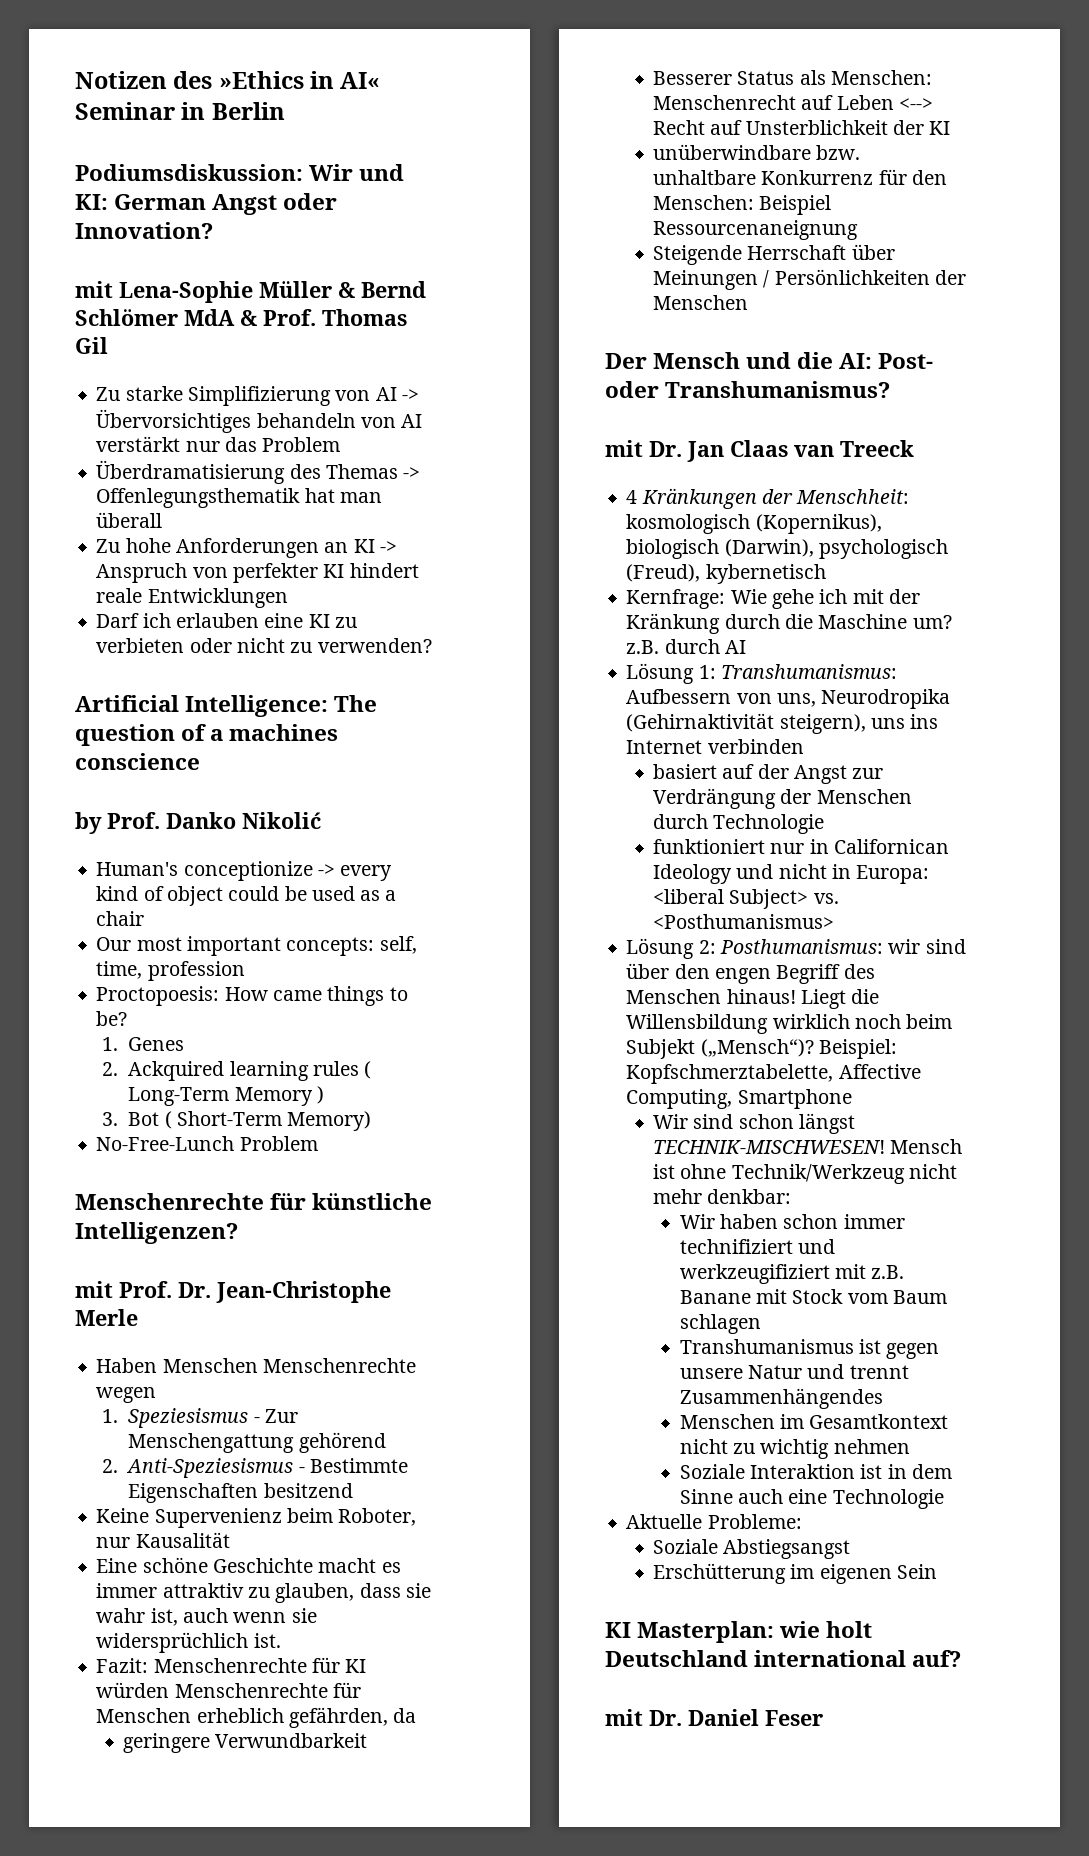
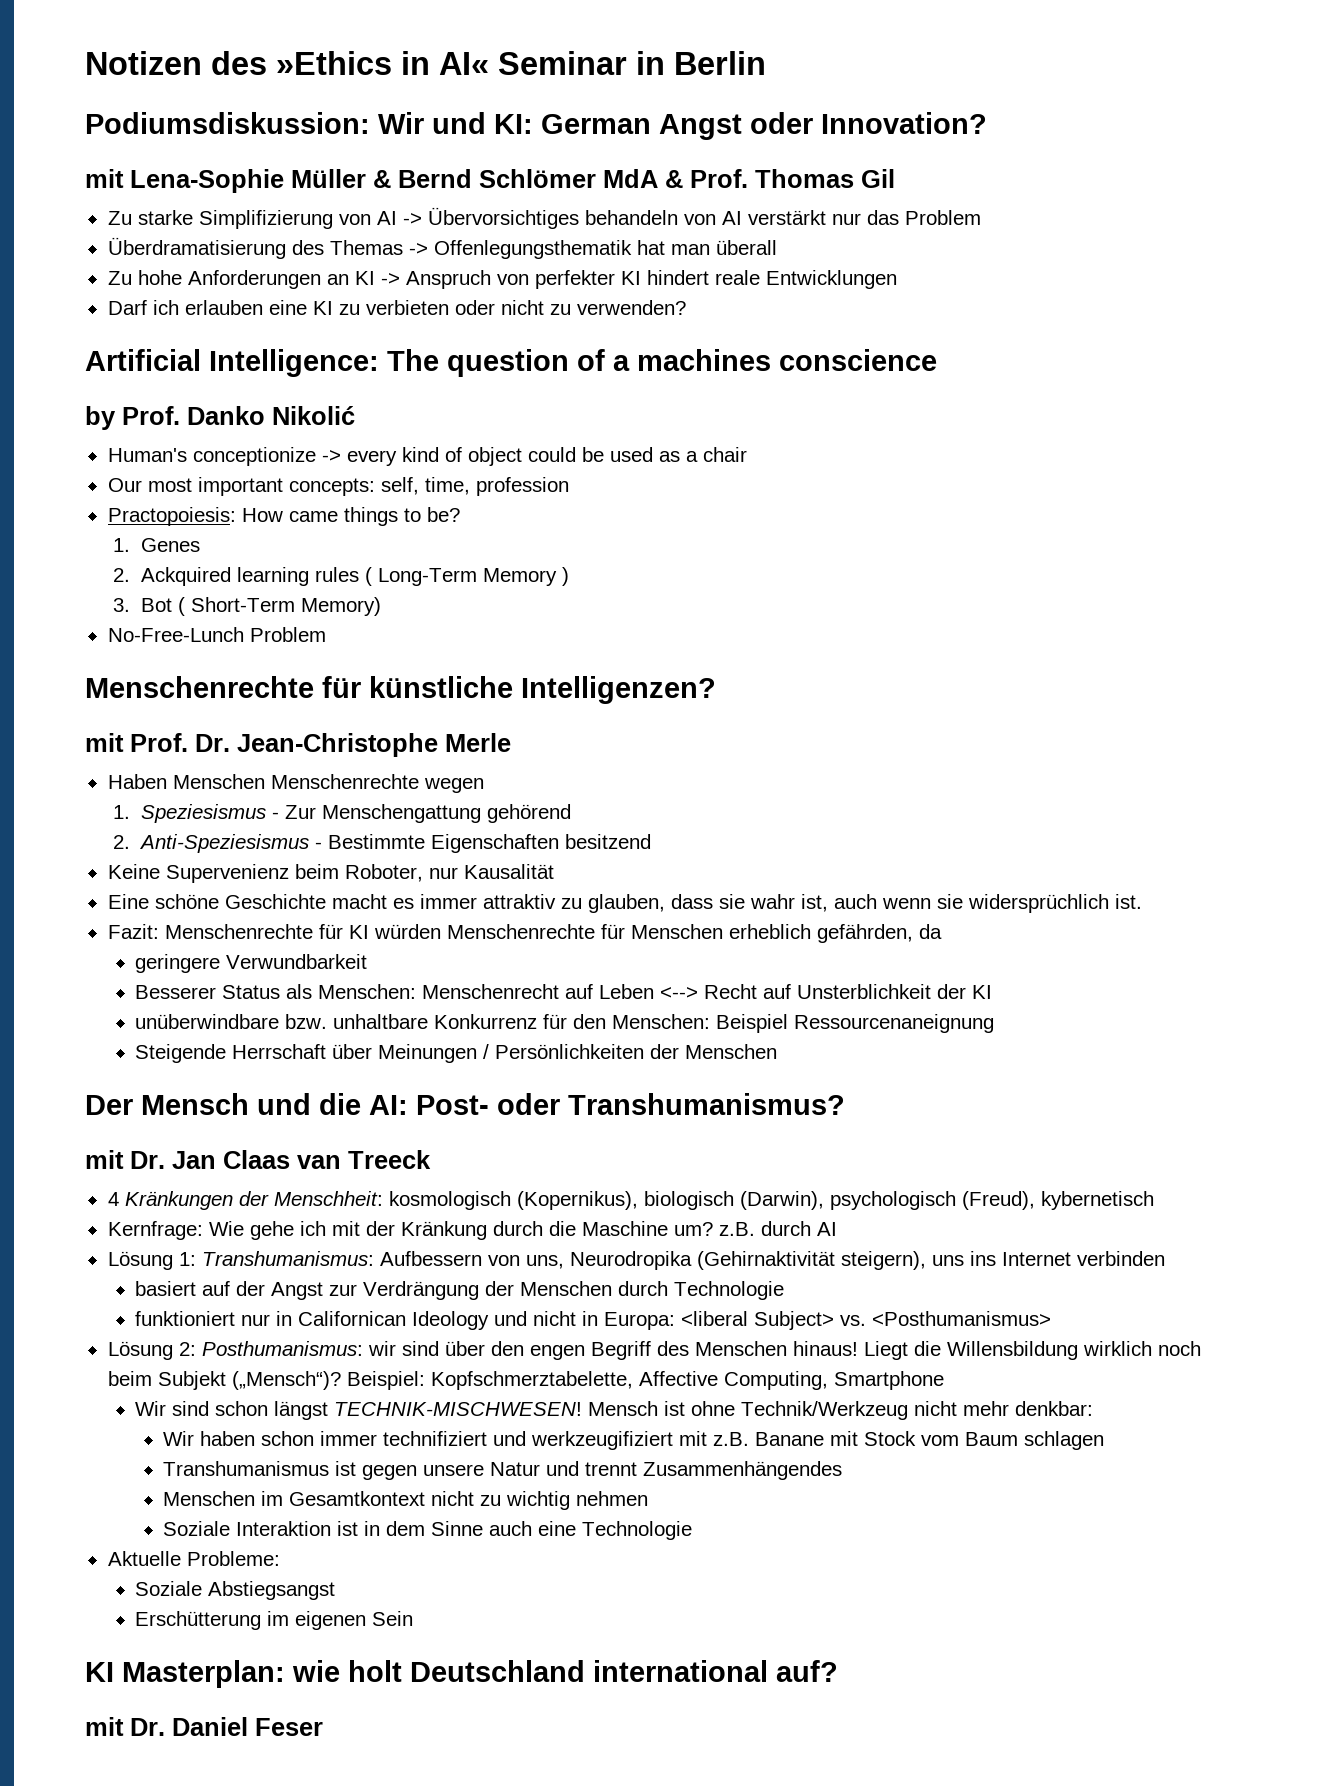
- Proctopoesis: How came things to be?
+ Practopoiesis: How came things to be?

